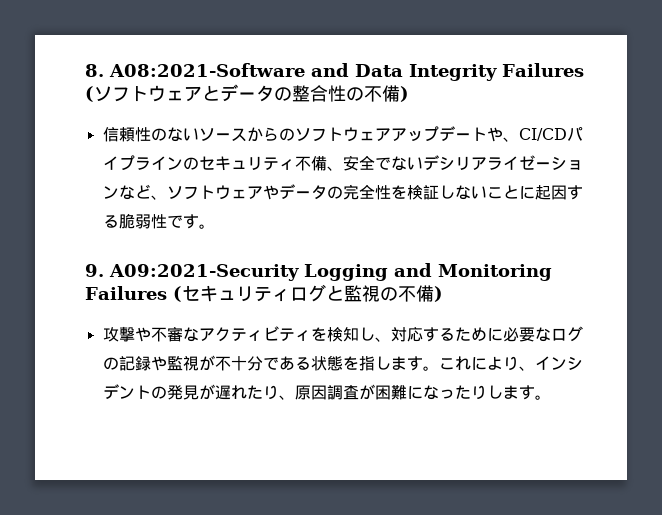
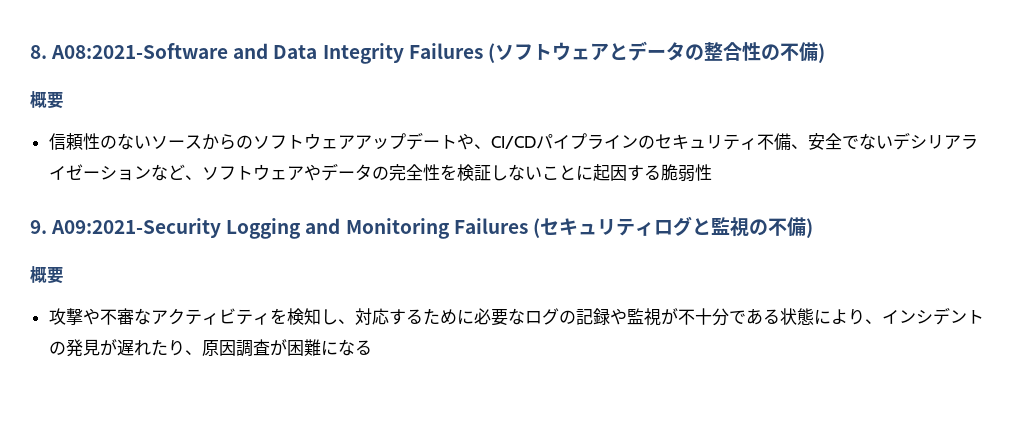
  8. A08:2021-Software and Data Integrity Failures (ソフトウェアとデータの整合性の不備)
+ 概要
- 信頼性のないソースからのソフトウェアアップデートや、CI/CDパイプラインのセキュリティ不備、安全でないデシリアライゼーションなど、ソフトウェアやデータの完全性を検証しないことに起因する脆弱性です。
+ 信頼性のないソースからのソフトウェアアップデートや、CI/CDパイプラインのセキュリティ不備、安全でないデシリアライゼーションなど、ソフトウェアやデータの完全性を検証しないことに起因する脆弱性
  9. A09:2021-Security Logging and Monitoring Failures (セキュリティログと監視の不備)
+ 概要
- 攻撃や不審なアクティビティを検知し、対応するために必要なログの記録や監視が不十分である状態を指します。これにより、インシデントの発見が遅れたり、原因調査が困難になったりします。
+ 攻撃や不審なアクティビティを検知し、対応するために必要なログの記録や監視が不十分である状態により、インシデントの発見が遅れたり、原因調査が困難になる

